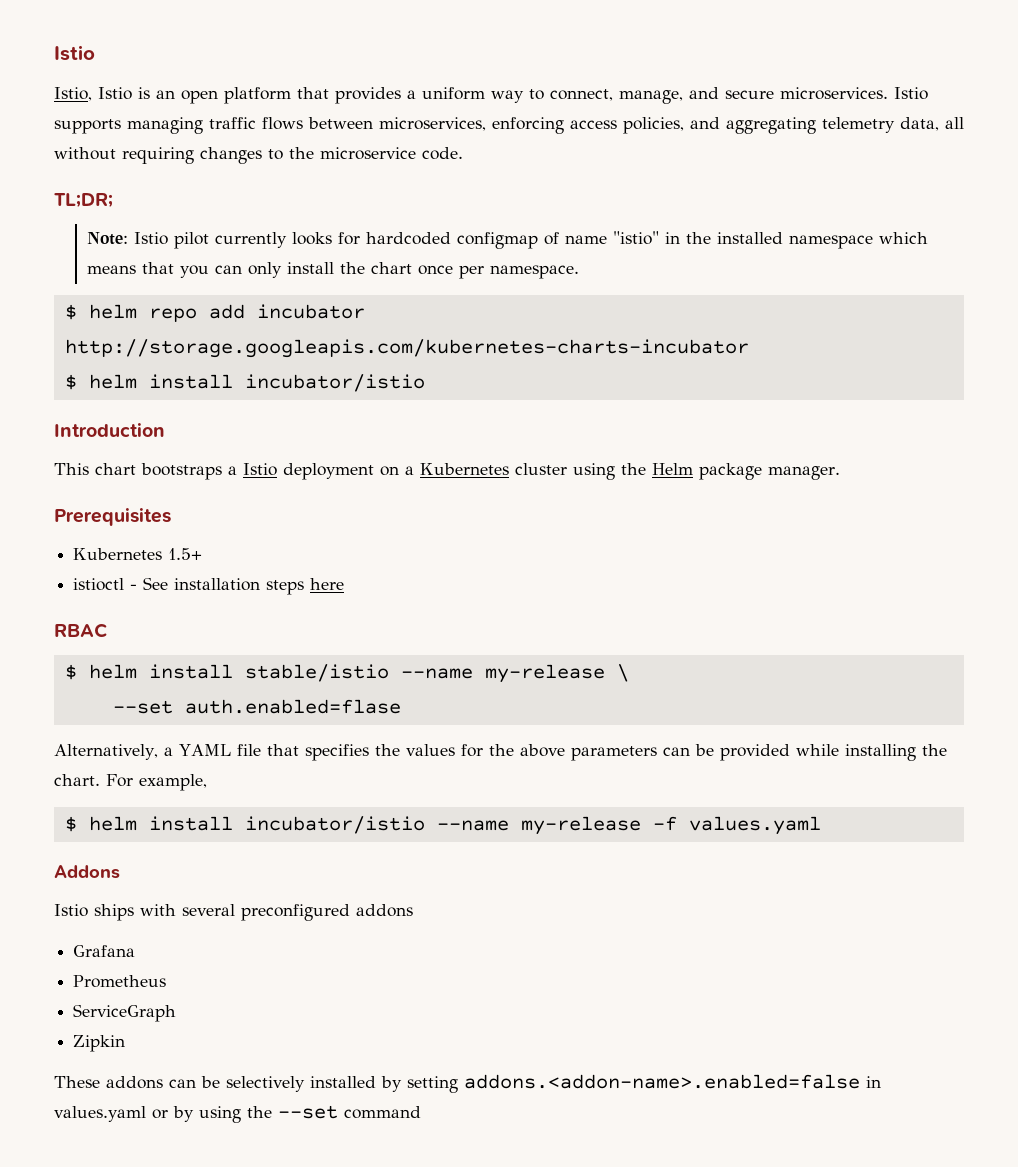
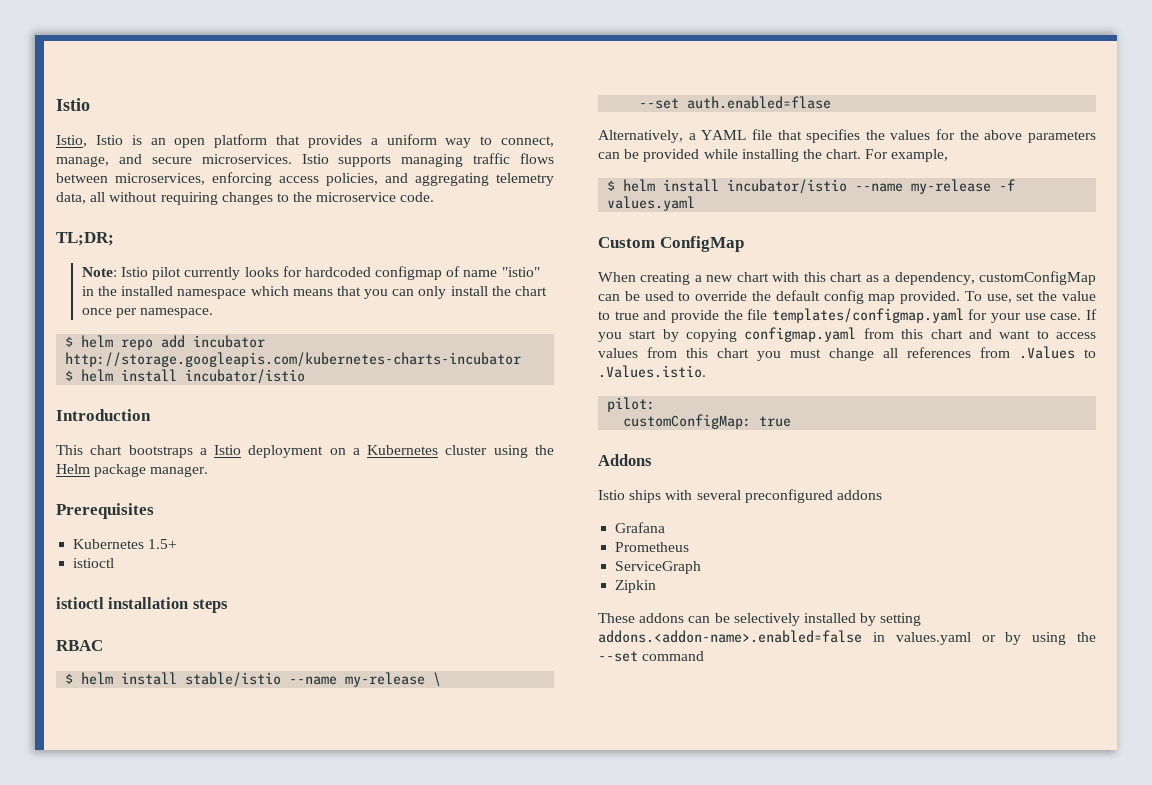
  Kubernetes 1.5+
- istioctl - See installation steps here
+ istioctl
+ istioctl installation steps
+ Custom ConfigMap
+ When creating a new chart with this chart as a dependency, customConfigMap can be used to override the default config map provided. To use, set the value to true and provide the file templates/configmap.yaml for your use case. If you start by copying configmap.yaml from this chart and want to access values from this chart you must change all references from .Values to .Values.istio.
+ pilot:
+ customConfigMap: true

